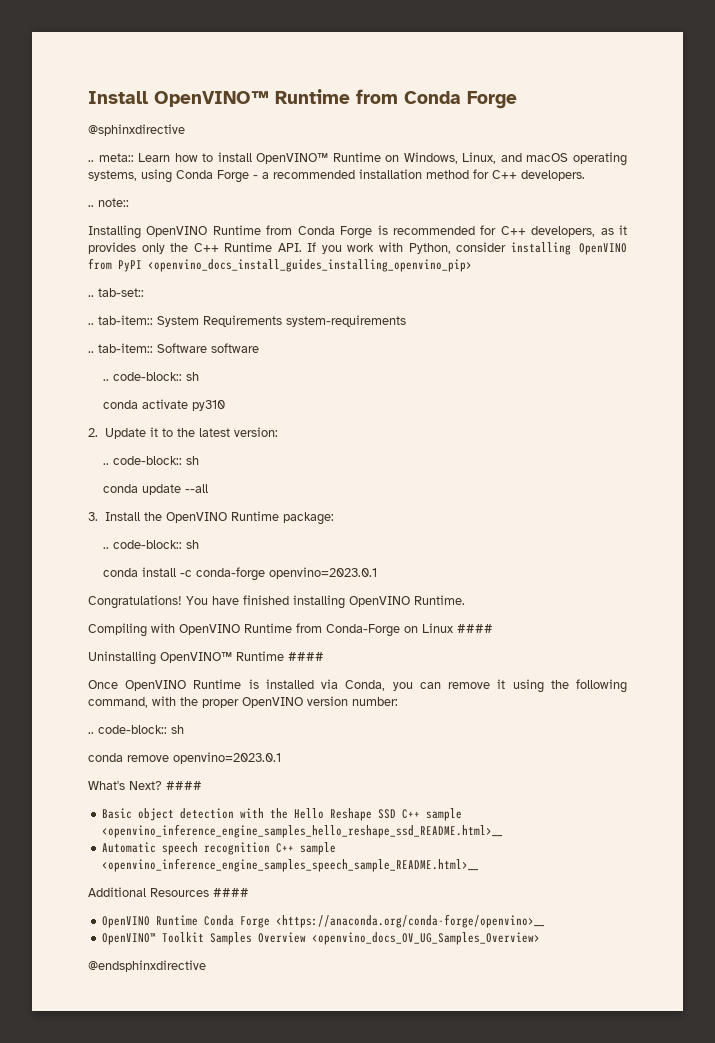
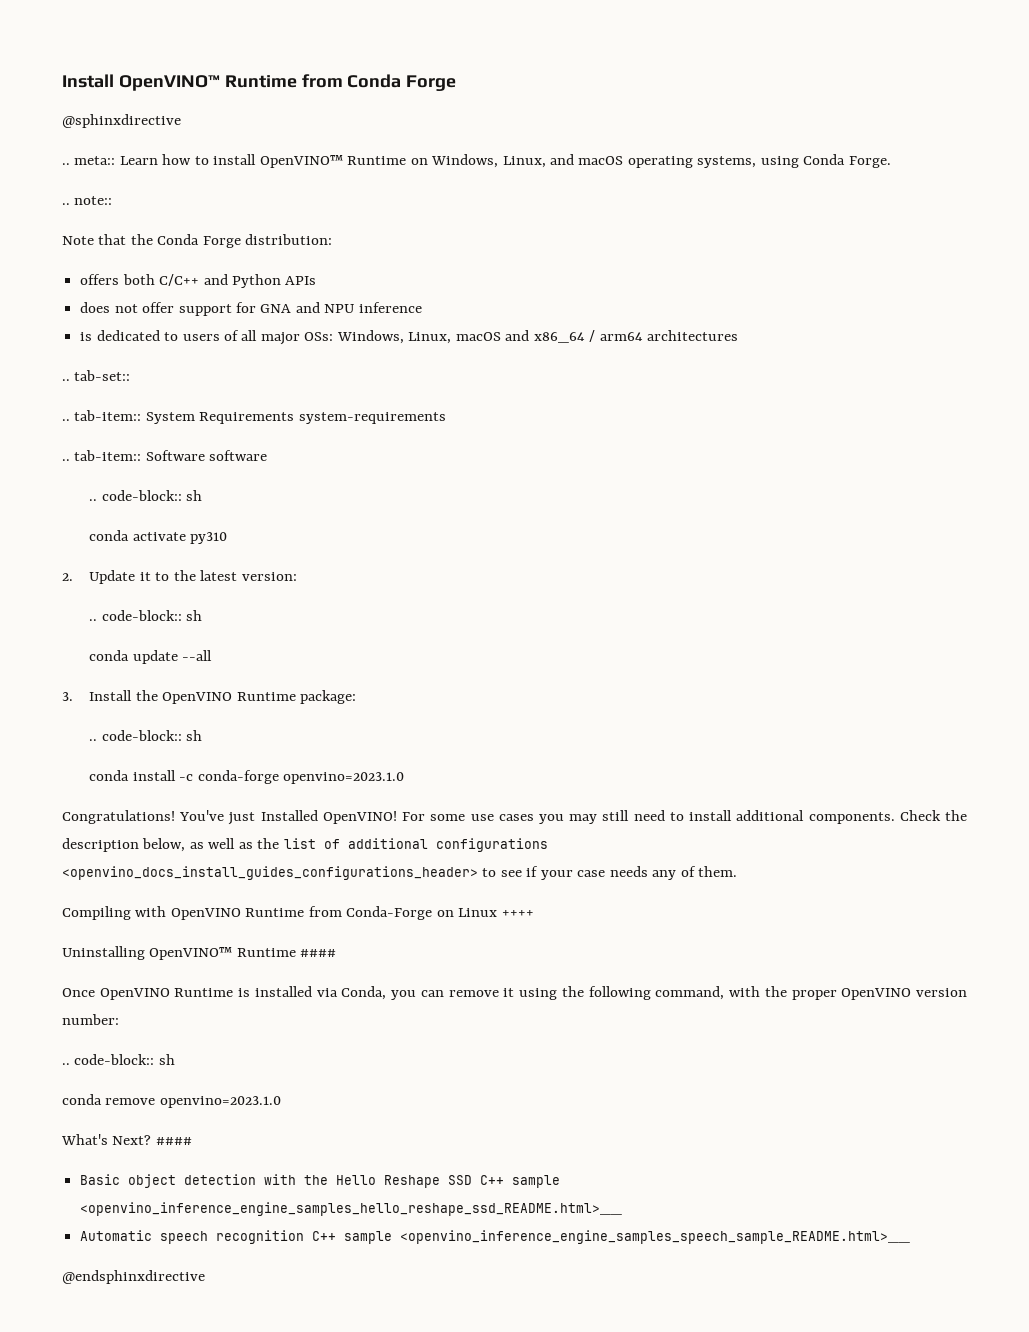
- .. meta:: Learn how to install OpenVINO™ Runtime on Windows, Linux, and macOS operating systems, using Conda Forge - a recommended installation method for C++ developers.
+ .. meta:: Learn how to install OpenVINO™ Runtime on Windows, Linux, and macOS operating systems, using Conda Forge.
  .. note::
- Installing OpenVINO Runtime from Conda Forge is recommended for C++ developers, as it provides only the C++ Runtime API. If you work with Python, consider installing OpenVINO from PyPI <openvino_docs_install_guides_installing_openvino_pip>
+ Note that the Conda Forge distribution:
+ offers both C/C++ and Python APIs
+ does not offer support for GNA and NPU inference
+ is dedicated to users of all major OSs: Windows, Linux, macOS and x86_64 / arm64 architectures
- conda install -c conda-forge openvino=2023.0.1
+ conda install -c conda-forge openvino=2023.1.0
- You have finished installing OpenVINO Runtime.
+ You've just Installed OpenVINO! For some use cases you may still need to install additional components. Check the description below, as well as the list of additional configurations <openvino_docs_install_guides_configurations_header> to see if your case needs any of them.
- Compiling with OpenVINO Runtime from Conda-Forge on Linux ####
+ Compiling with OpenVINO Runtime from Conda-Forge on Linux ++++
- conda remove openvino=2023.0.1
+ conda remove openvino=2023.1.0
- Additional Resources ####
- OpenVINO Runtime Conda Forge <https://anaconda.org/conda-forge/openvino>__
- OpenVINO™ Toolkit Samples Overview <openvino_docs_OV_UG_Samples_Overview>

